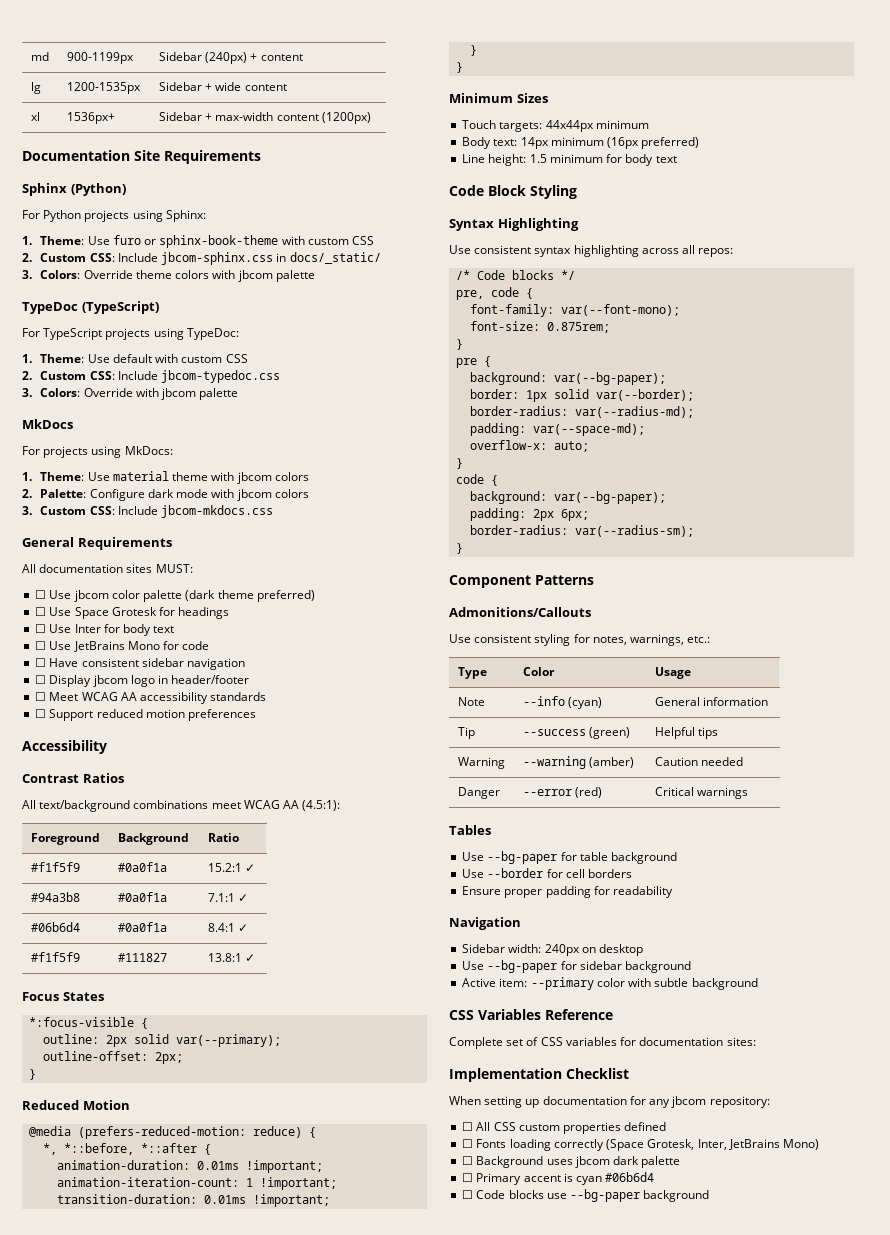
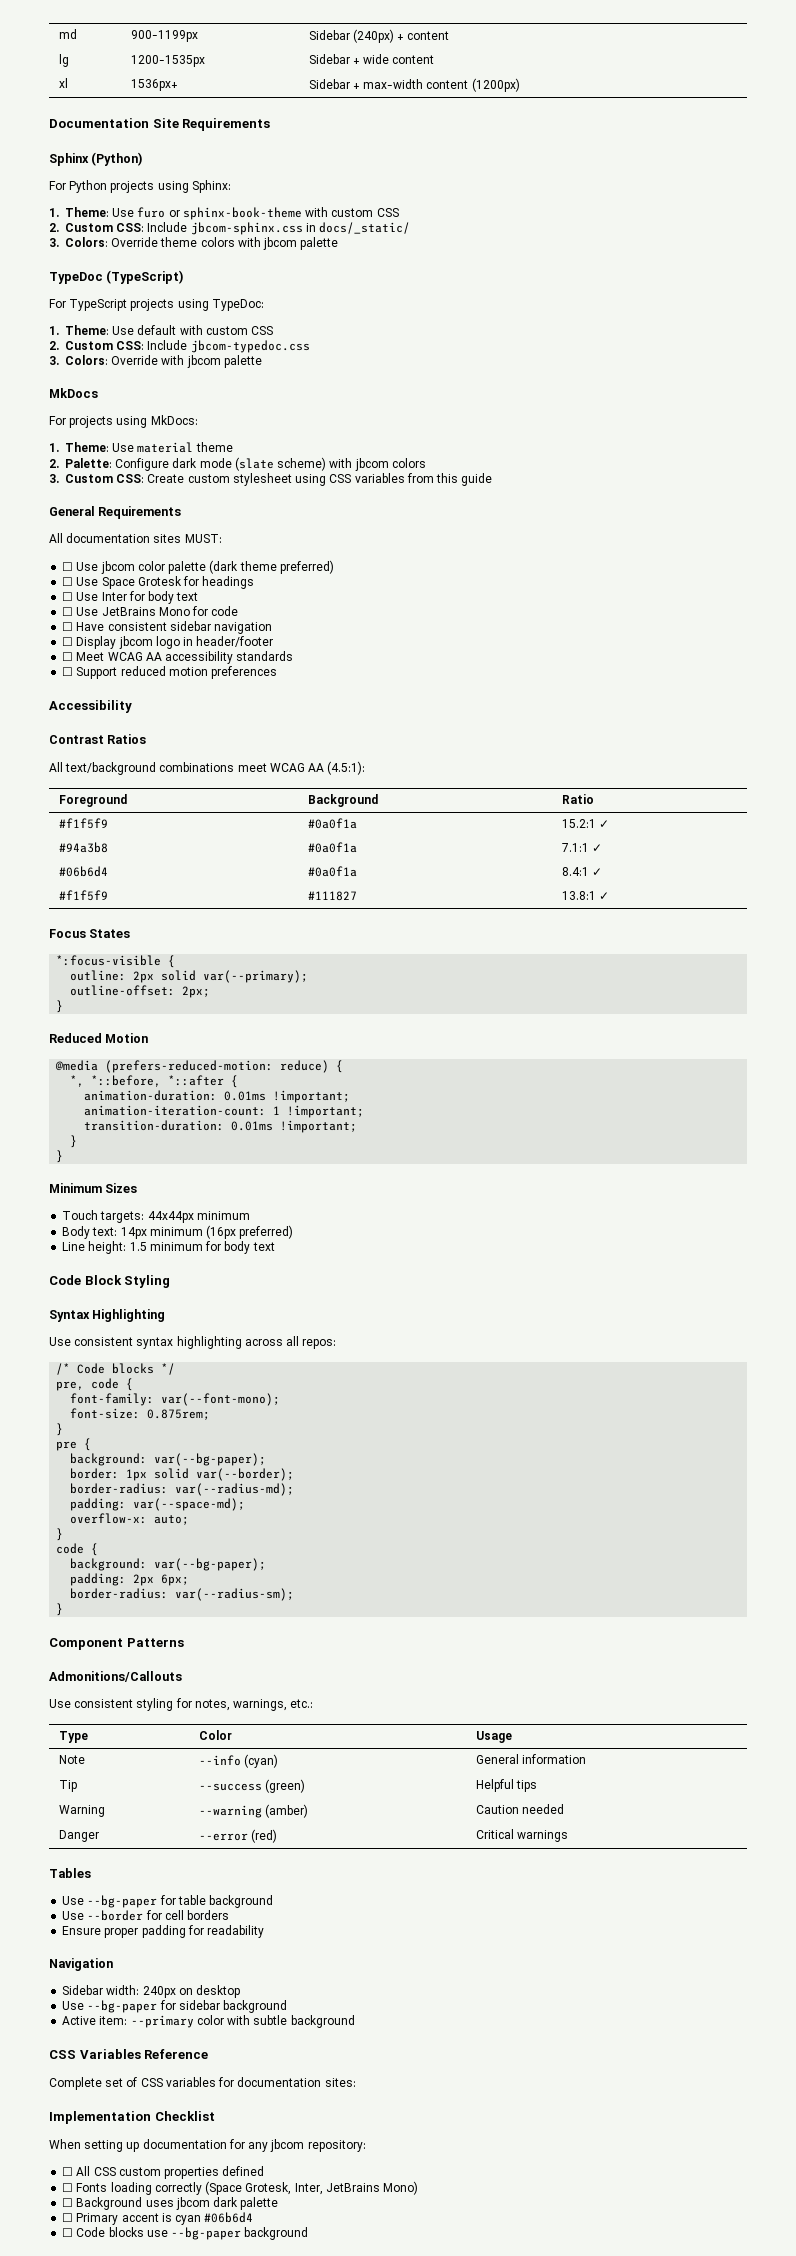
- 1. Theme: Use material theme with jbcom colors
+ 1. Theme: Use material theme
- 2. Palette: Configure dark mode with jbcom colors
+ 2. Palette: Configure dark mode (slate scheme) with jbcom colors
- 3. Custom CSS: Include jbcom-mkdocs.css
+ 3. Custom CSS: Create custom stylesheet using CSS variables from this guide

